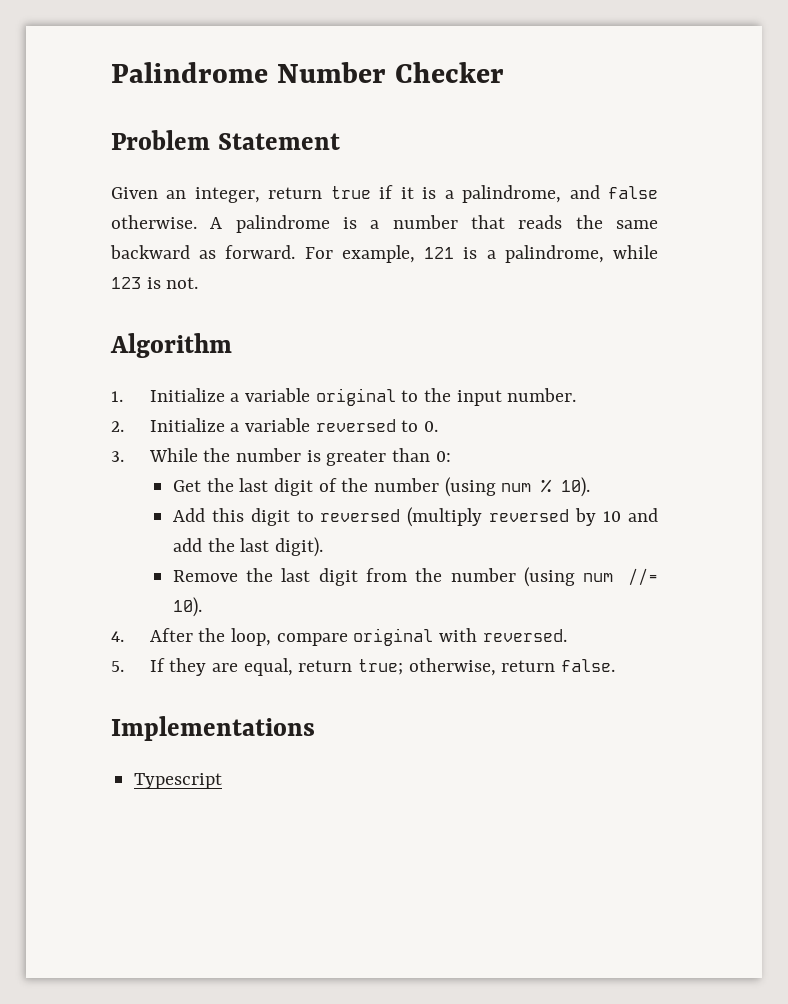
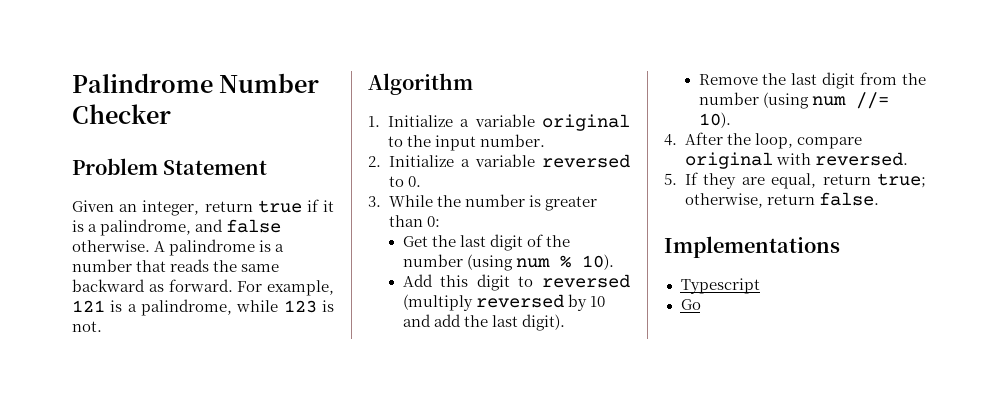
+ Go

